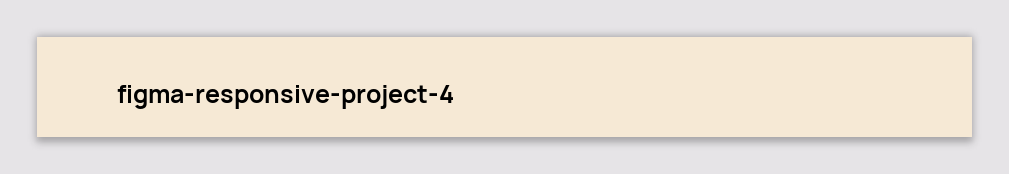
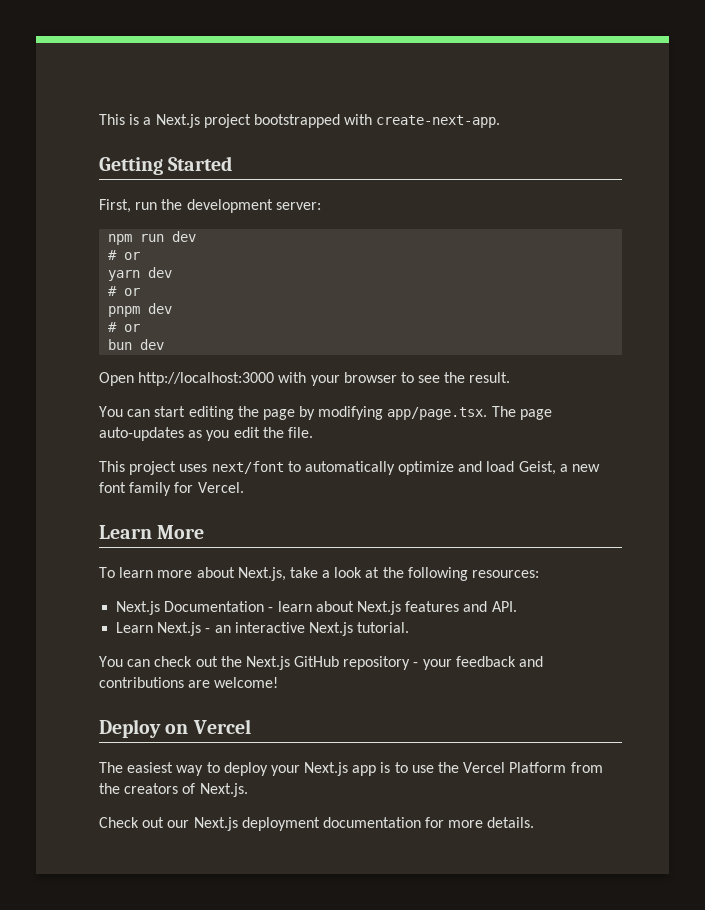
- figma-responsive-project-4
+ This is a Next.js project bootstrapped with create-next-app.
+ Getting Started
+ First, run the development server:
+ npm run dev
+ # or
+ yarn dev
+ # or
+ pnpm dev
+ # or
+ bun dev
+ Open http://localhost:3000 with your browser to see the result.
+ You can start editing the page by modifying app/page.tsx. The page auto-updates as you edit the file.
+ This project uses next/font to automatically optimize and load Geist, a new font family for Vercel.
+ Learn More
+ To learn more about Next.js, take a look at the following resources:
+ Next.js Documentation - learn about Next.js features and API.
+ Learn Next.js - an interactive Next.js tutorial.
+ You can check out the Next.js GitHub repository - your feedback and contributions are welcome!
+ Deploy on Vercel
+ The easiest way to deploy your Next.js app is to use the Vercel Platform from the creators of Next.js.
+ Check out our Next.js deployment documentation for more details.

